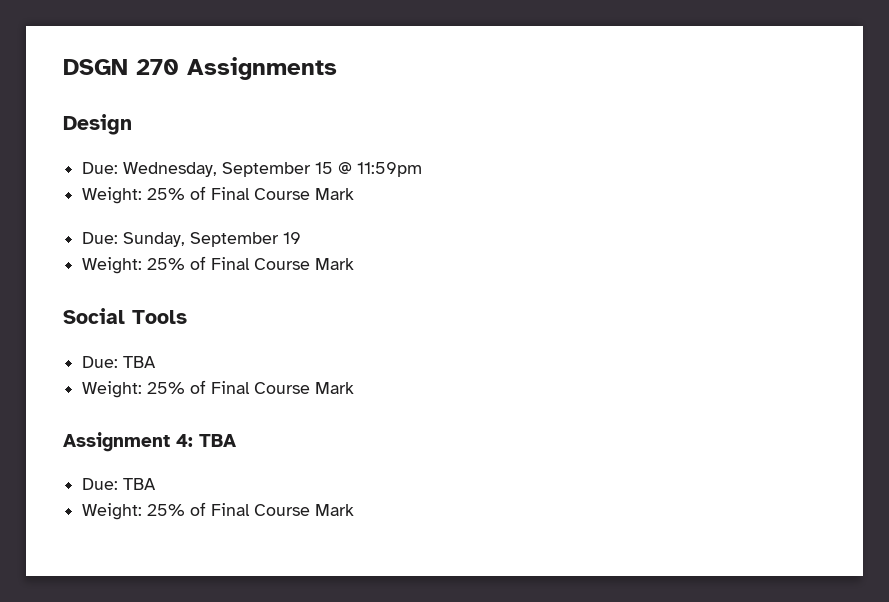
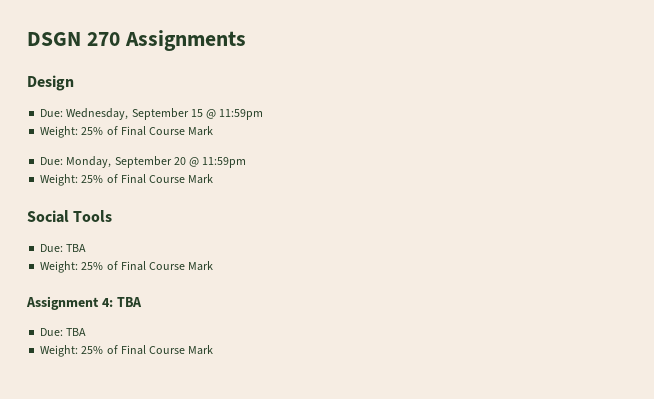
- Due: Sunday, September 19
+ Due: Monday, September 20 @ 11:59pm

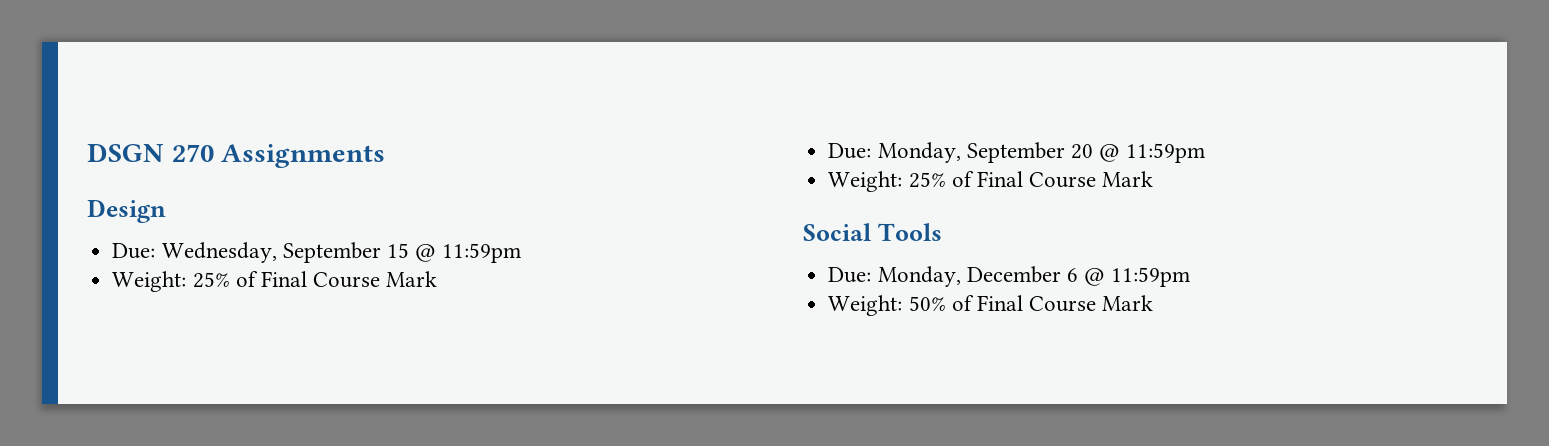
  Social Tools
- Due: TBA
- Weight: 25% of Final Course Mark
- Assignment 4: TBA
- Due: TBA
- Weight: 25% of Final Course Mark
+ Due: Monday, December 6 @ 11:59pm
+ Weight: 50% of Final Course Mark

